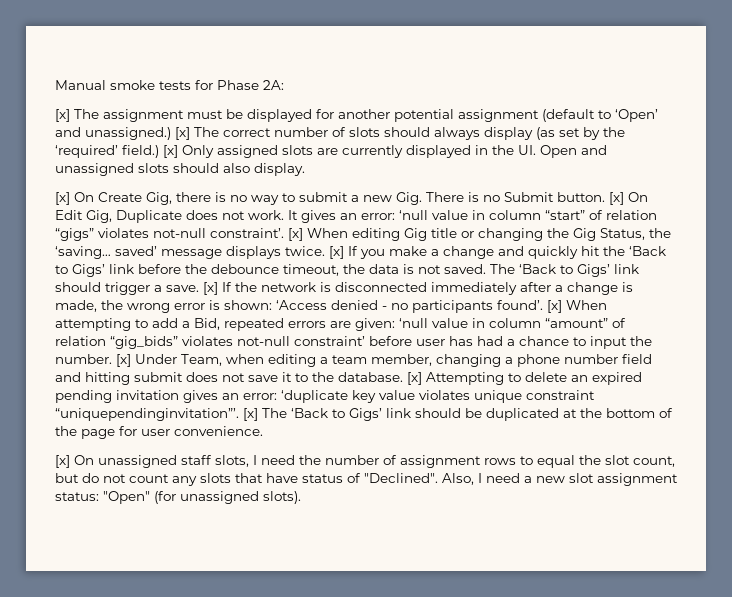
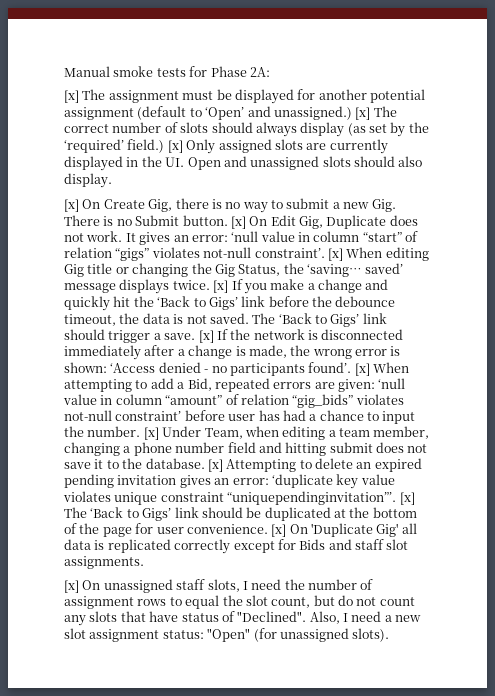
+ [x] On 'Duplicate Gig' all data is replicated correctly except for Bids and staff slot assignments.

